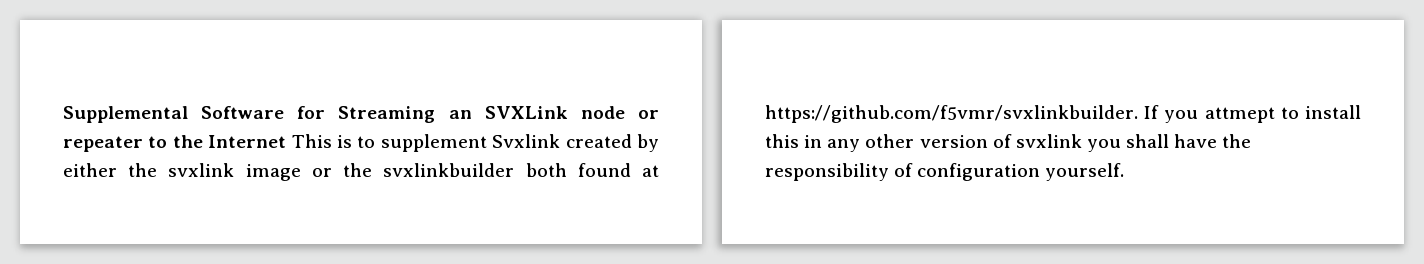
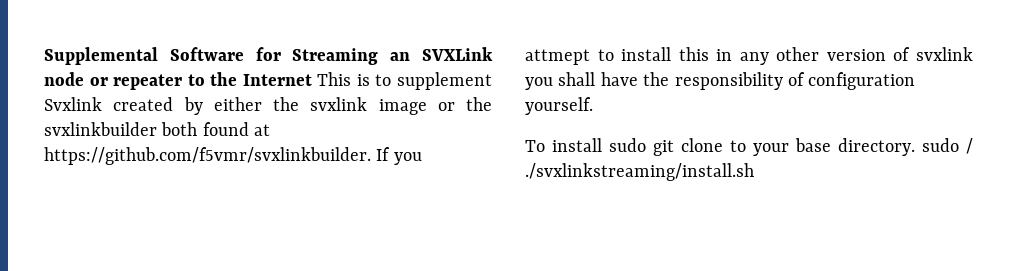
+ To install sudo git clone to your base directory. sudo / ./svxlinkstreaming/install.sh

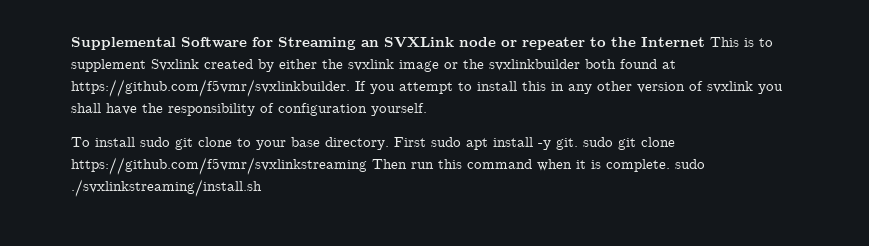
- Supplemental Software for Streaming an SVXLink node or repeater to the Internet This is to supplement Svxlink created by either the svxlink image or the svxlinkbuilder both found at https://github.com/f5vmr/svxlinkbuilder. If you attmept to install this in any other version of svxlink you shall have the responsibility of configuration yourself.
+ Supplemental Software for Streaming an SVXLink node or repeater to the Internet This is to supplement Svxlink created by either the svxlink image or the svxlinkbuilder both found at https://github.com/f5vmr/svxlinkbuilder. If you attempt to install this in any other version of svxlink you shall have the responsibility of configuration yourself.
- To install sudo git clone to your base directory. sudo / ./svxlinkstreaming/install.sh
+ To install sudo git clone to your base directory. First sudo apt install -y git. sudo git clone https://github.com/f5vmr/svxlinkstreaming Then run this command when it is complete. sudo ./svxlinkstreaming/install.sh

